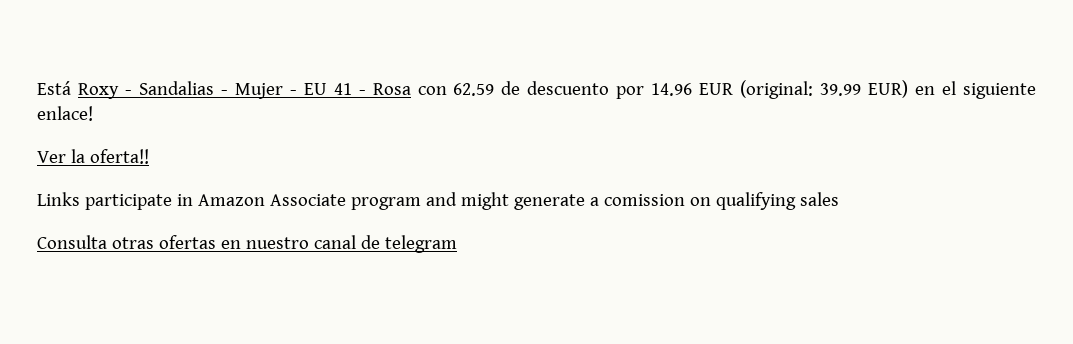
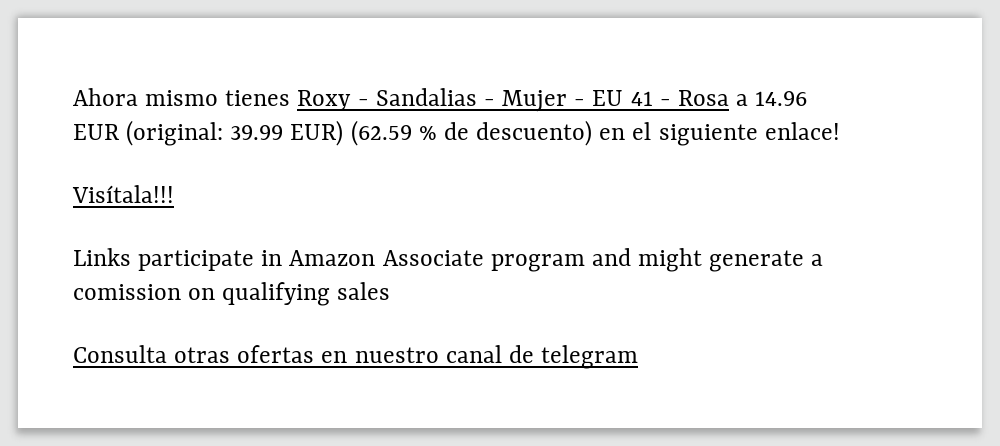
- Está Roxy - Sandalias - Mujer - EU 41 - Rosa con 62.59 de descuento por 14.96 EUR (original: 39.99 EUR) en el siguiente enlace!
+ Ahora mismo tienes Roxy - Sandalias - Mujer - EU 41 - Rosa a 14.96 EUR (original: 39.99 EUR) (62.59 % de descuento) en el siguiente enlace!
- Ver la oferta!!
+ Visítala!!!

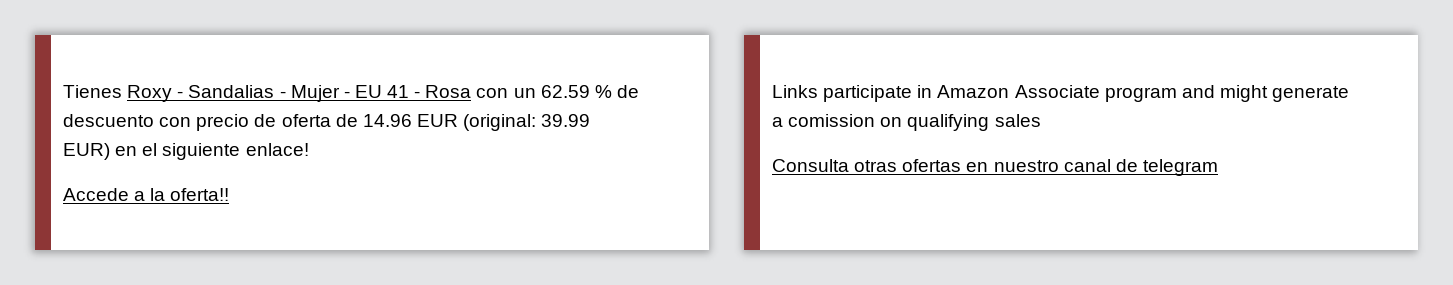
- Ahora mismo tienes Roxy - Sandalias - Mujer - EU 41 - Rosa a 14.96 EUR (original: 39.99 EUR) (62.59 % de descuento) en el siguiente enlace!
+ Tienes Roxy - Sandalias - Mujer - EU 41 - Rosa con un 62.59 % de descuento con precio de oferta de 14.96 EUR (original: 39.99 EUR) en el siguiente enlace!
- Visítala!!!
+ Accede a la oferta!!

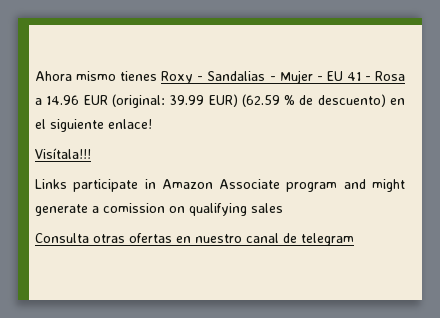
- Tienes Roxy - Sandalias - Mujer - EU 41 - Rosa con un 62.59 % de descuento con precio de oferta de 14.96 EUR (original: 39.99 EUR) en el siguiente enlace!
+ Ahora mismo tienes Roxy - Sandalias - Mujer - EU 41 - Rosa a 14.96 EUR (original: 39.99 EUR) (62.59 % de descuento) en el siguiente enlace!
- Accede a la oferta!!
+ Visítala!!!

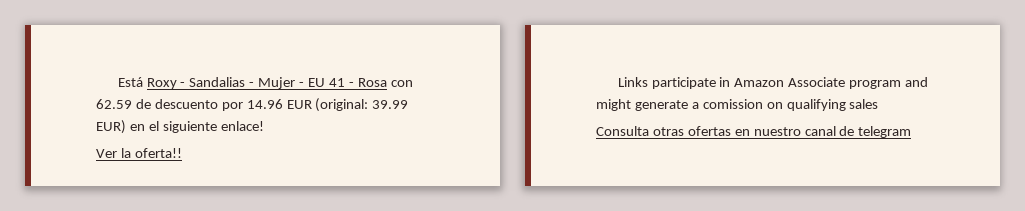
- Ahora mismo tienes Roxy - Sandalias - Mujer - EU 41 - Rosa a 14.96 EUR (original: 39.99 EUR) (62.59 % de descuento) en el siguiente enlace!
+ Está Roxy - Sandalias - Mujer - EU 41 - Rosa con 62.59 de descuento por 14.96 EUR (original: 39.99 EUR) en el siguiente enlace!
- Visítala!!!
+ Ver la oferta!!

